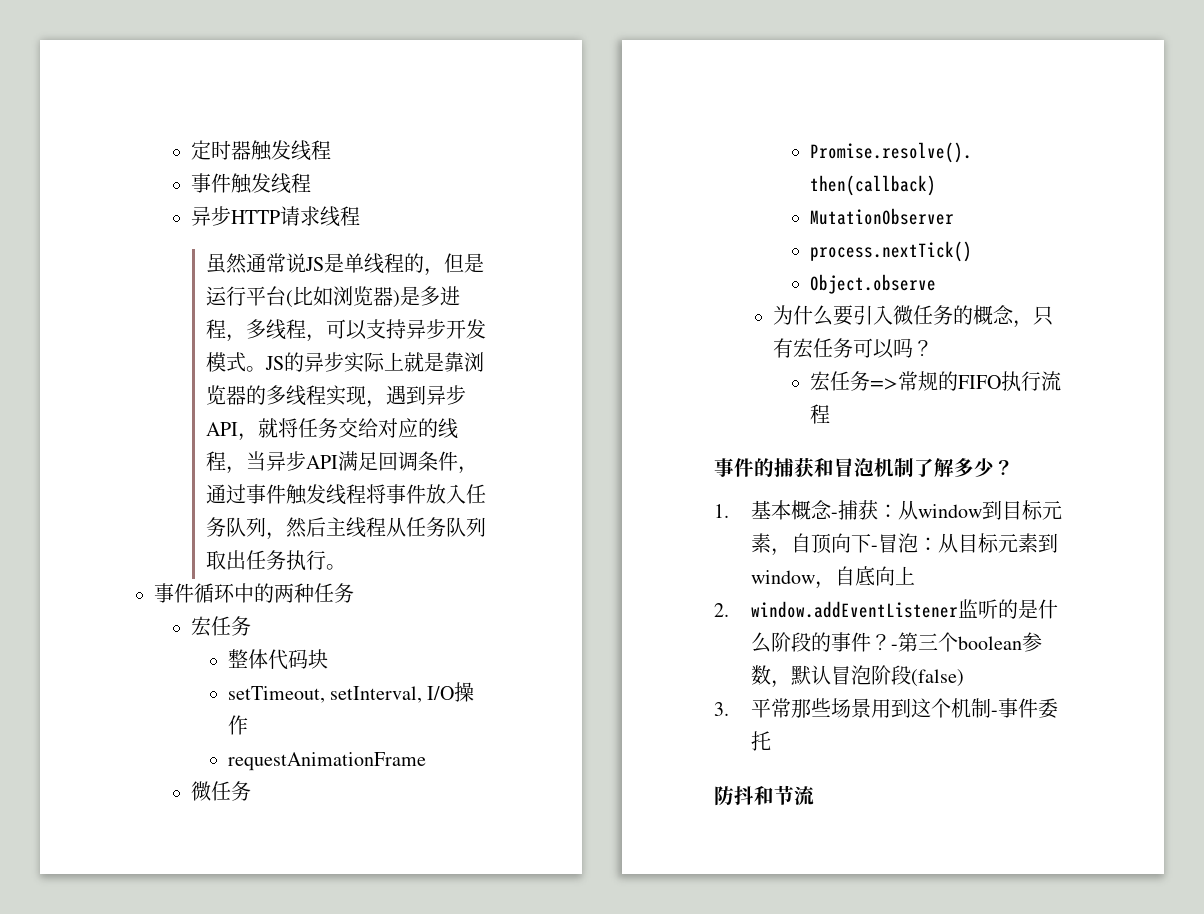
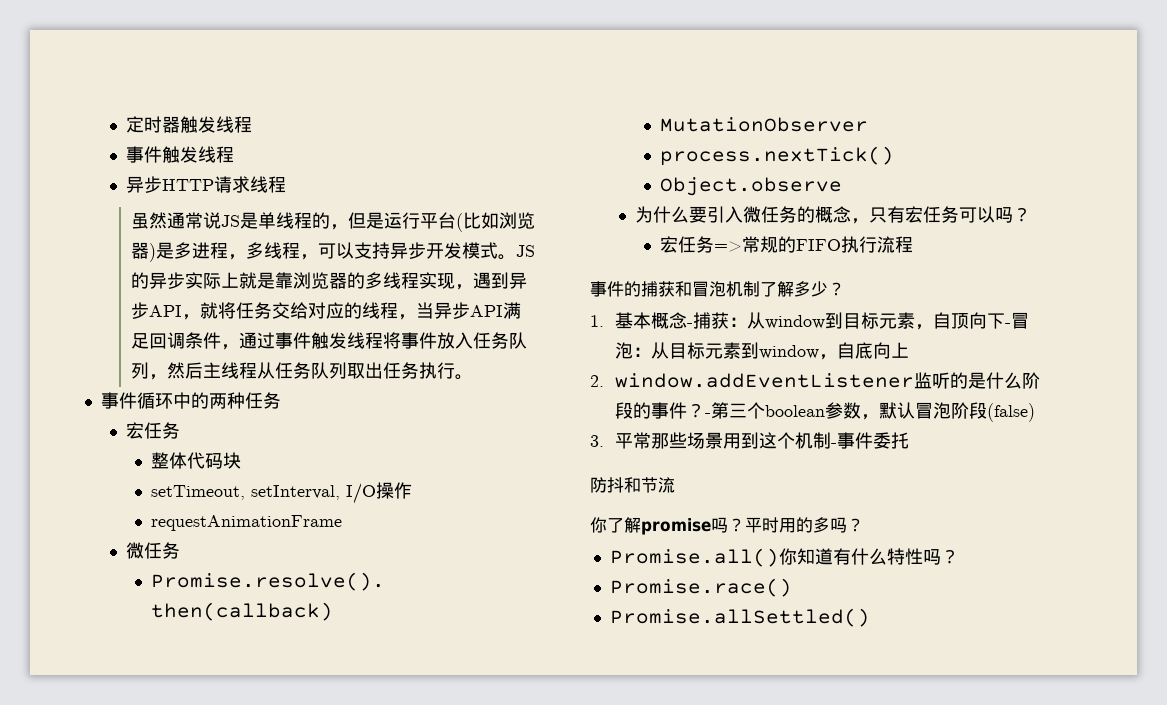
+ 你了解promise吗？平时用的多吗？
+ Promise.all()你知道有什么特性吗？
+ Promise.race()
+ Promise.allSettled()

